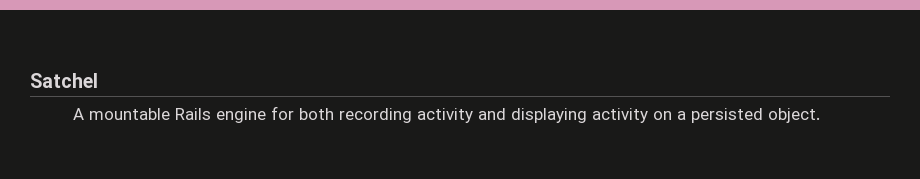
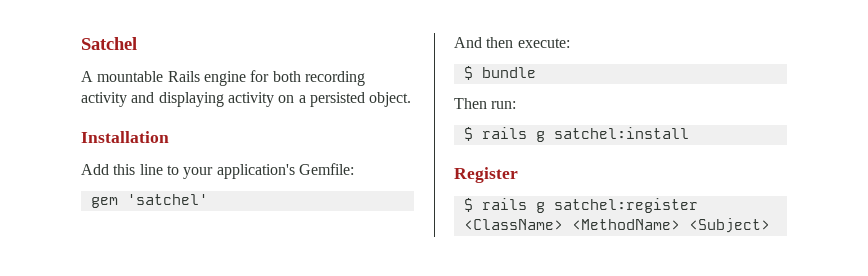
+ Installation
+ Add this line to your application's Gemfile:
+ gem 'satchel'
+ And then execute:
+ $ bundle
+ Then run:
+ $ rails g satchel:install
+ Register
+ $ rails g satchel:register <ClassName> <MethodName> <Subject>

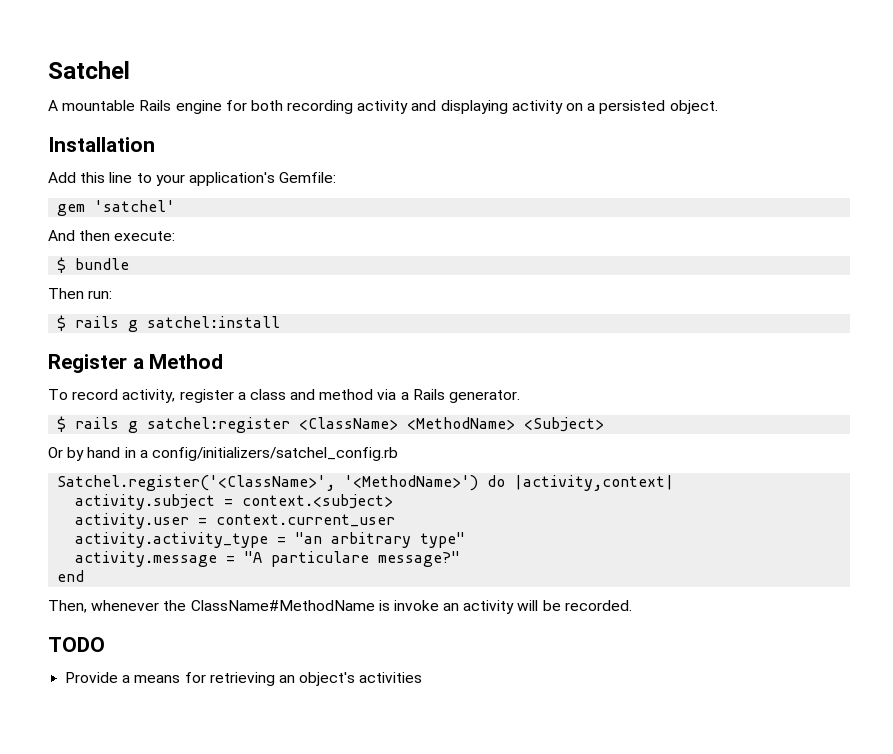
- Register
+ Register a Method
+ To record activity, register a class and method via a Rails generator.
+ Or by hand in a config/initializers/satchel_config.rb
+ Satchel.register('<ClassName>', '<MethodName>') do |activity,context|
+ activity.subject = context.<subject>
+ activity.user = context.current_user
+ activity.activity_type = "an arbitrary type"
+ activity.message = "A particulare message?"
+ end
+ Then, whenever the ClassName#MethodName is invoke an activity will be recorded.
+ TODO
+ Provide a means for retrieving an object's activities

